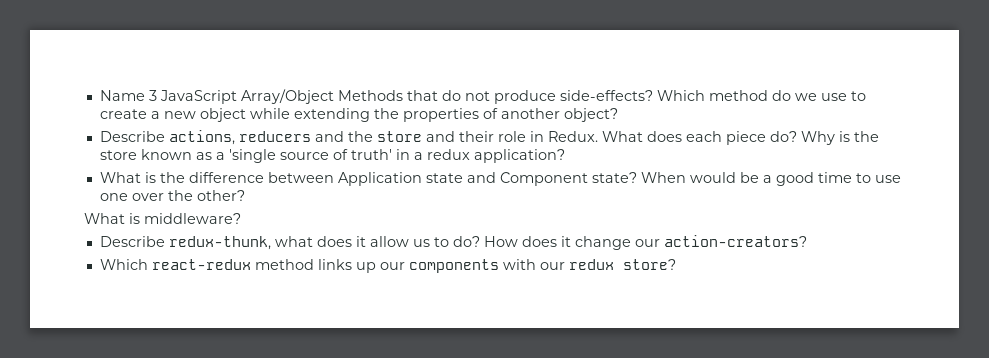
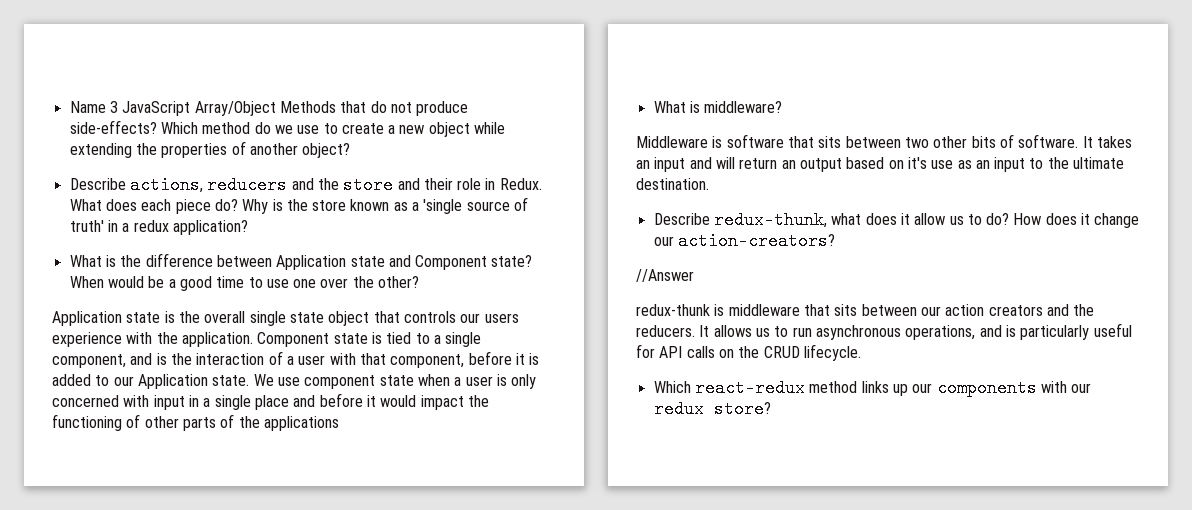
+ Application state is the overall single state object that controls our users experience with the application. Component state is tied to a single component, and is the interaction of a user with that component, before it is added to our Application state. We use component state when a user is only concerned with input in a single place and before it would impact the functioning of other parts of the applications
  What is middleware?
+ Middleware is software that sits between two other bits of software. It takes an input and will return an output based on it's use as an input to the ultimate destination.
+ //Answer
+ redux-thunk is middleware that sits between our action creators and the reducers. It allows us to run asynchronous operations, and is particularly useful for API calls on the CRUD lifecycle.

